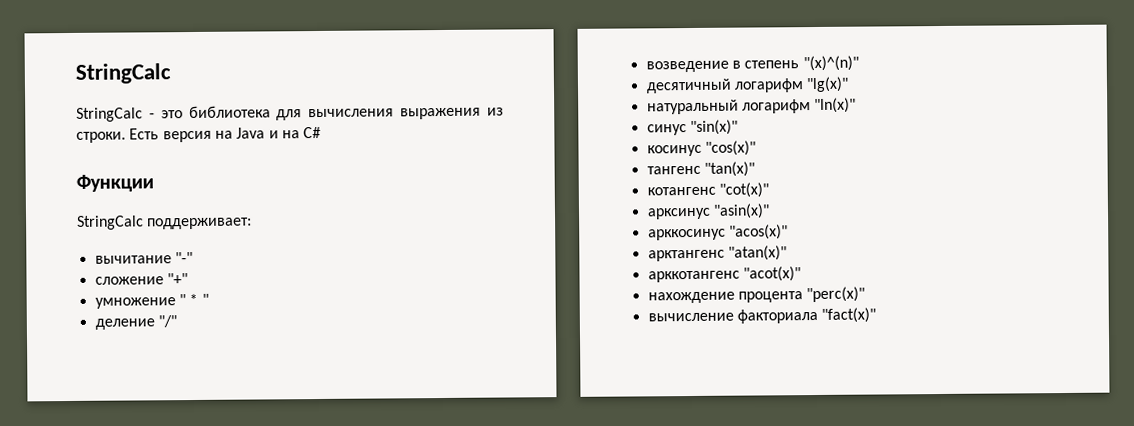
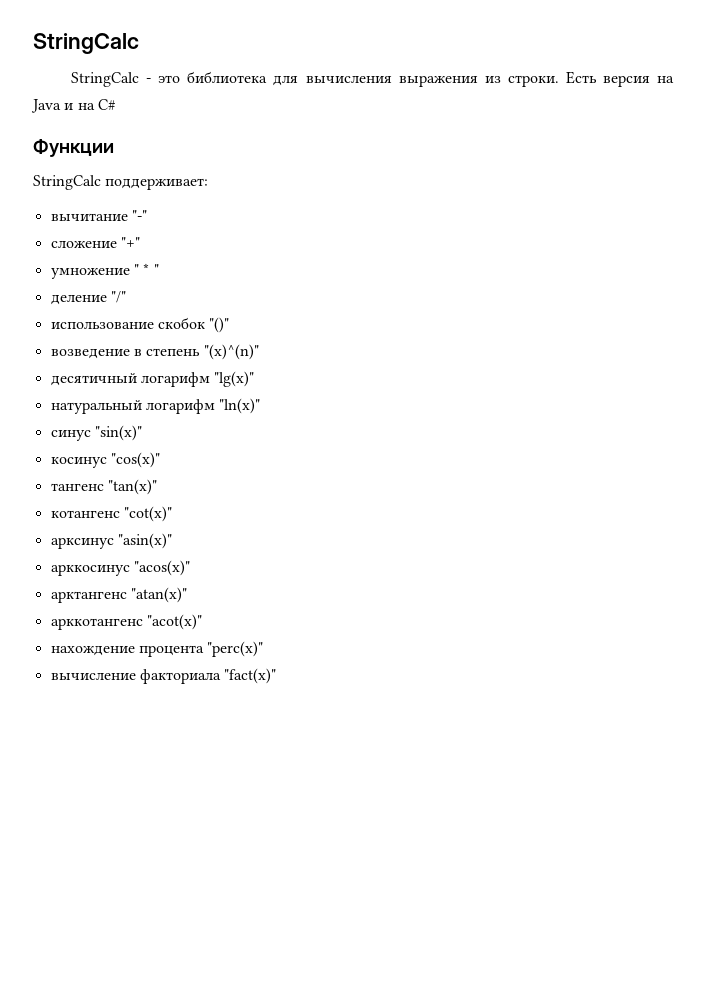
+ использование скобок "()"

